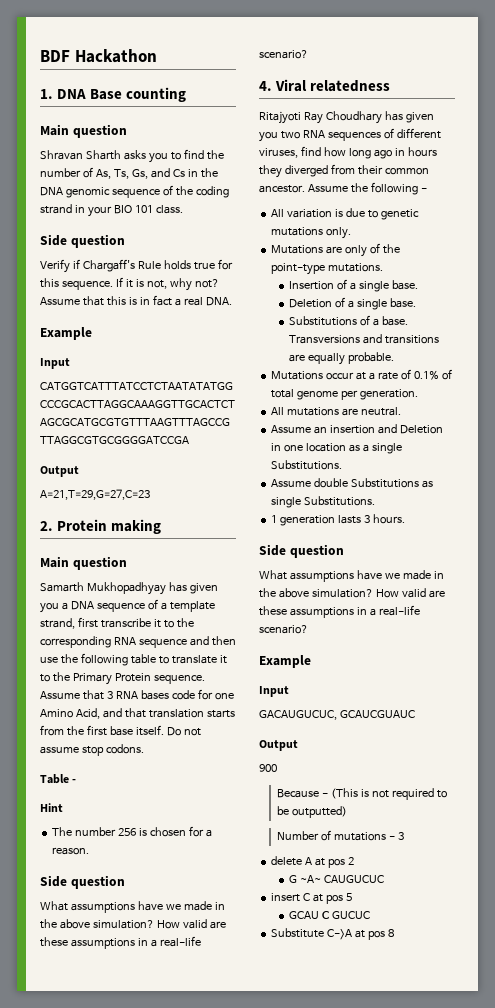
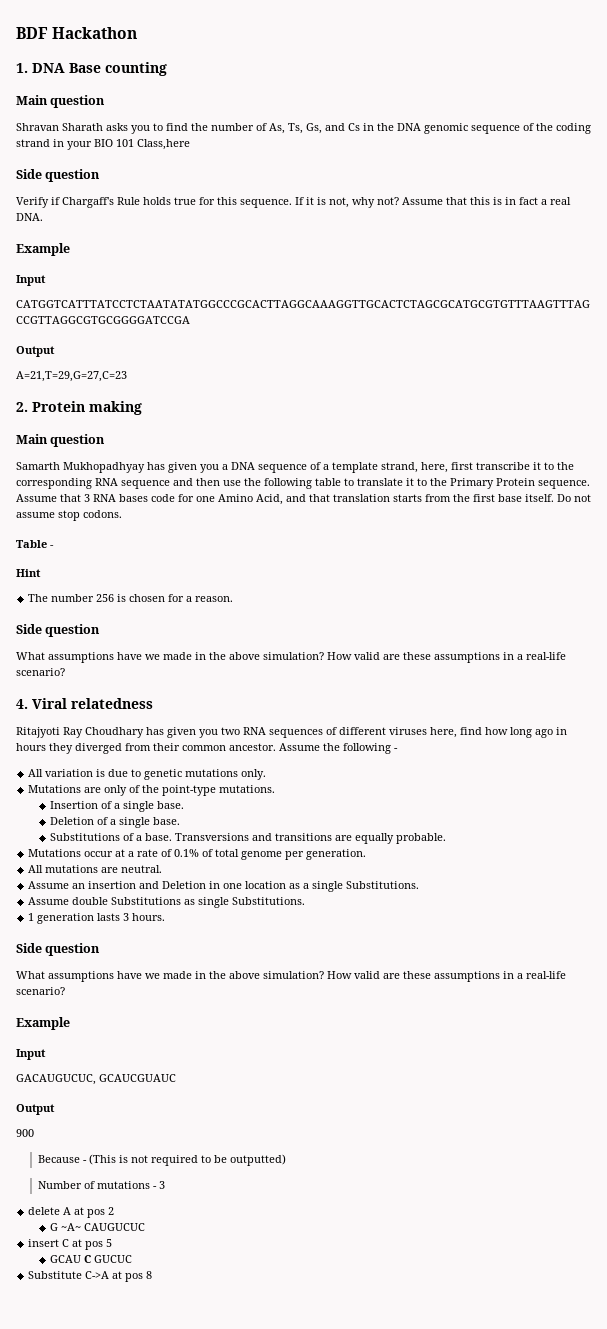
- Shravan Sharth asks you to find the number of As, Ts, Gs, and Cs in the DNA genomic sequence of the coding strand in your BIO 101 class.
+ Shravan Sharath asks you to find the number of As, Ts, Gs, and Cs in the DNA genomic sequence of the coding strand in your BIO 101 Class,here
- Samarth Mukhopadhyay has given you a DNA sequence of a template strand, first transcribe it to the corresponding RNA sequence and then use the following table to translate it to the Primary Protein sequence.
+ Samarth Mukhopadhyay has given you a DNA sequence of a template strand, here, first transcribe it to the corresponding RNA sequence and then use the following table to translate it to the Primary Protein sequence.
- Ritajyoti Ray Choudhary has given you two RNA sequences of different viruses, find how long ago in hours they diverged from their common ancestor.
+ Ritajyoti Ray Choudhary has given you two RNA sequences of different viruses here, find how long ago in hours they diverged from their common ancestor.

